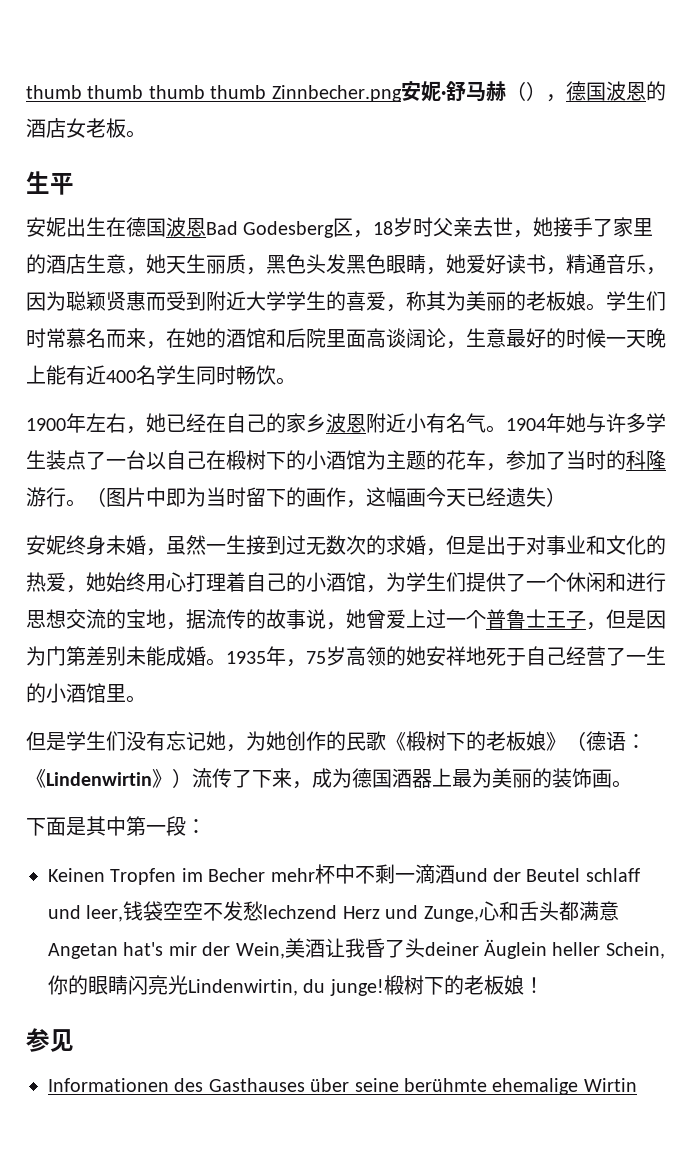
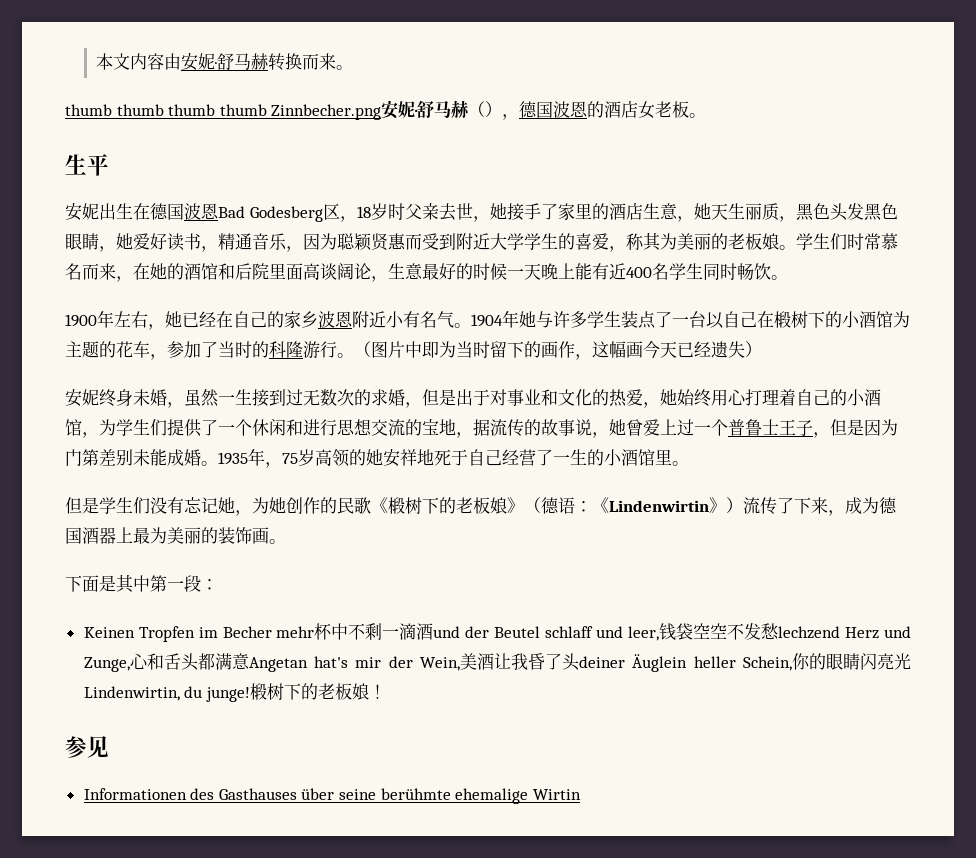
+ 本文内容由安妮·舒马赫转换而来。

